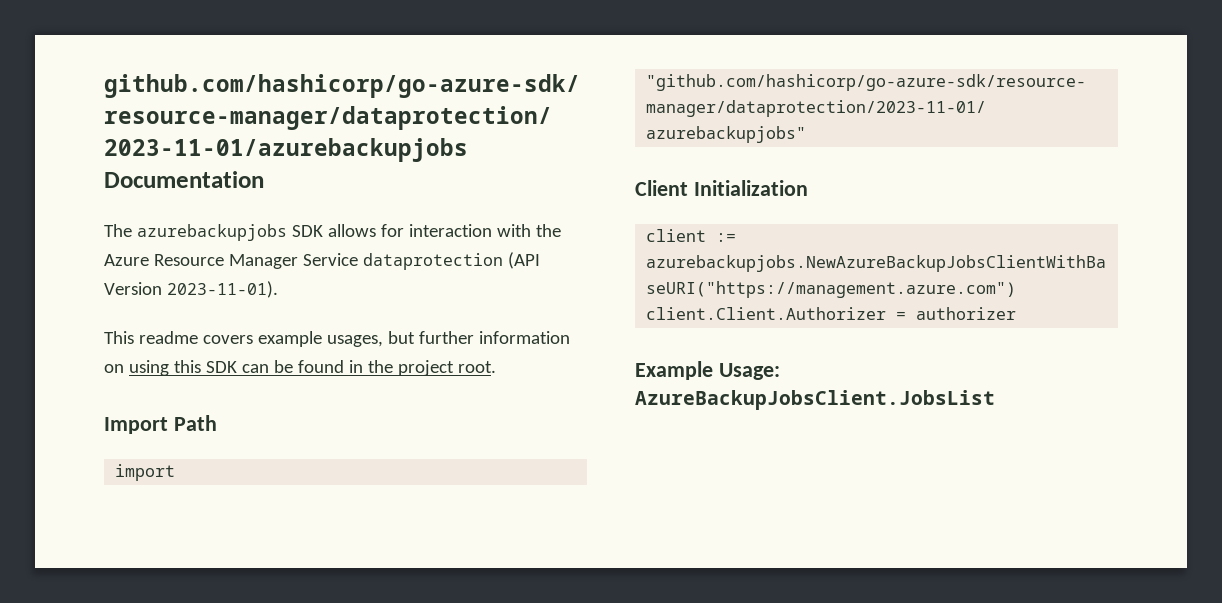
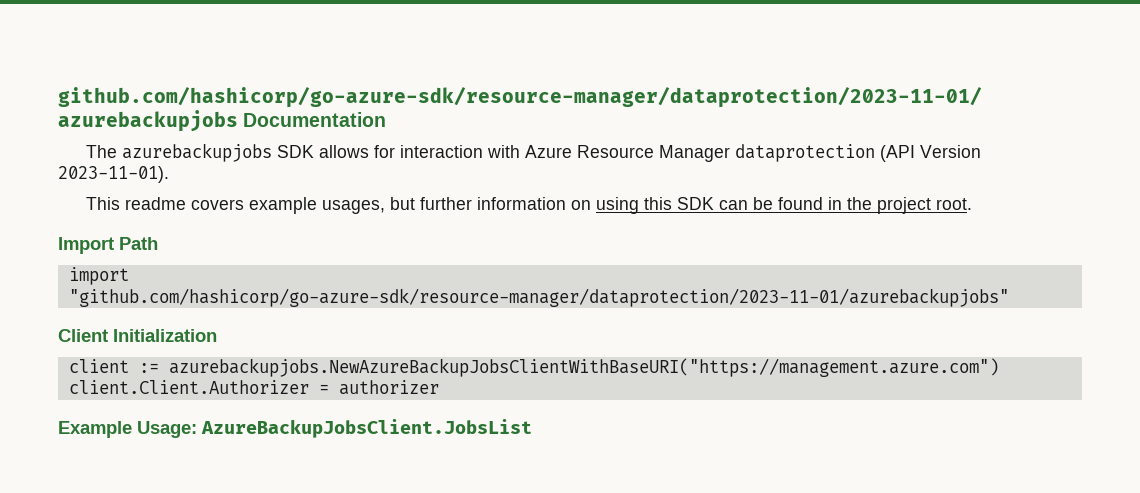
- The azurebackupjobs SDK allows for interaction with the Azure Resource Manager Service dataprotection (API Version 2023-11-01).
+ The azurebackupjobs SDK allows for interaction with Azure Resource Manager dataprotection (API Version 2023-11-01).

